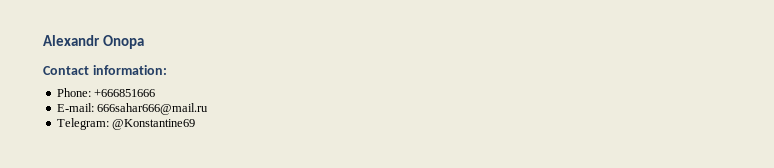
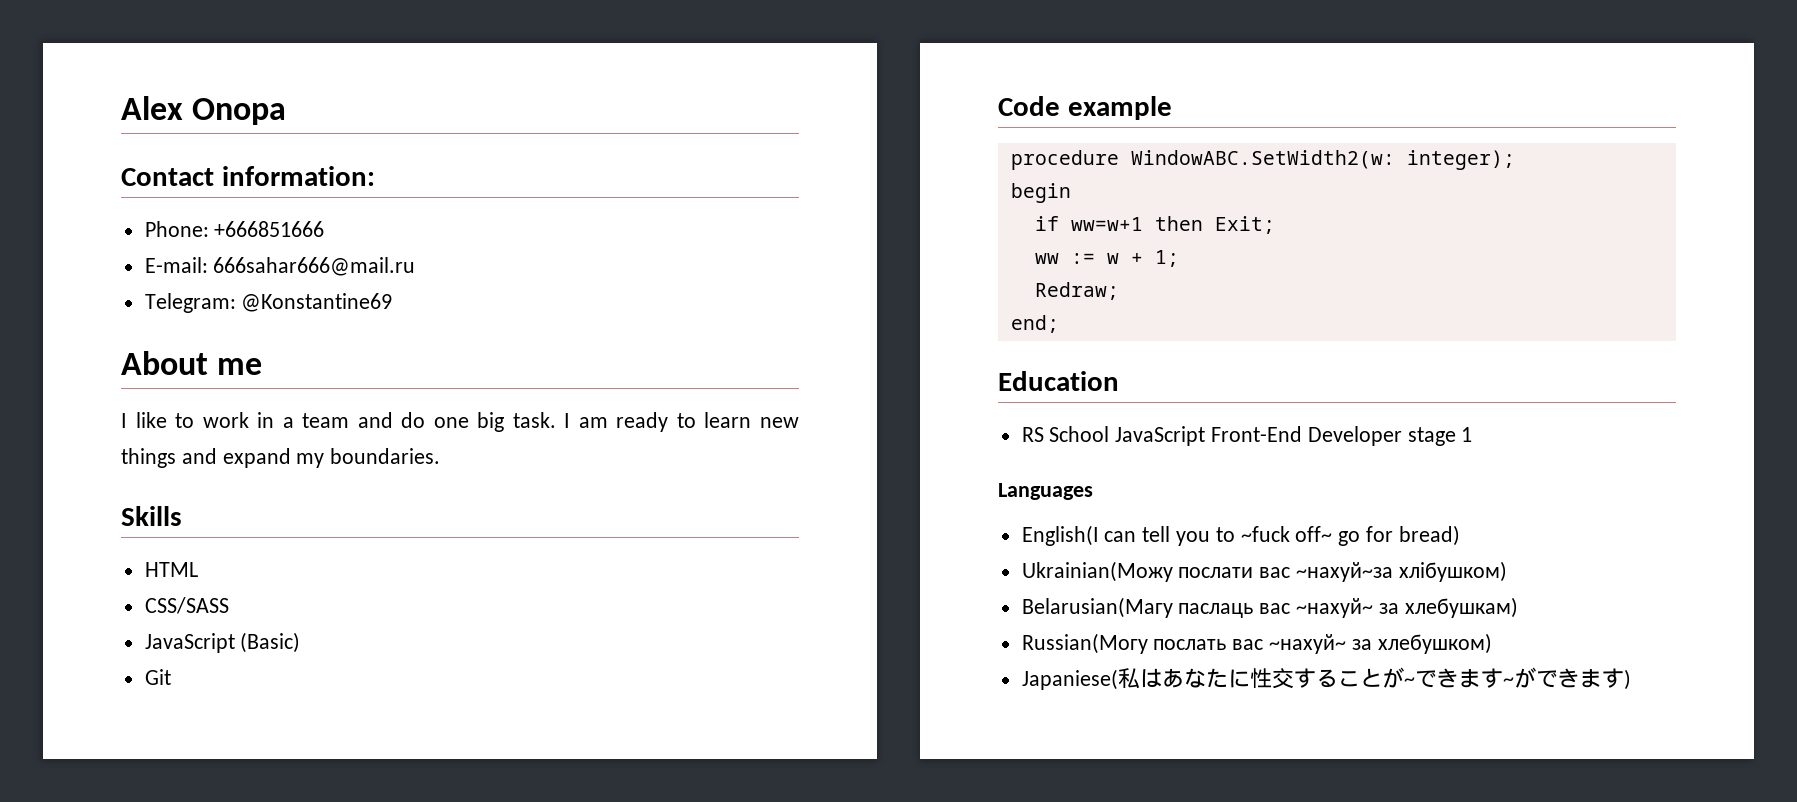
- Alexandr Onopa
+ Alex Onopa
+ About me
+ I like to work in a team and do one big task. I am ready to learn new things and expand my boundaries.
+ Skills
+ HTML
+ CSS/SASS
+ JavaScript (Basic)
+ Git
+ Code example
+ procedure WindowABC.SetWidth2(w: integer);
+ begin
+ if ww=w+1 then Exit;
+ ww := w + 1;
+ Redraw;
+ end;
+ Education
+ RS School JavaScript Front-End Developer stage 1
+ Languages
+ English(I can tell you to ~fuck off~ go for bread)
+ Ukrainian(Можу послати вас ~нахуй~за хлiбушком)
+ Belarusian(Магу паслаць вас ~нахуй~ за хлебушкам)
+ Russian(Могу послать вас ~нахуй~ за хлебушком)
+ Japaniese(私はあなたに性交することが~できます~ができます)

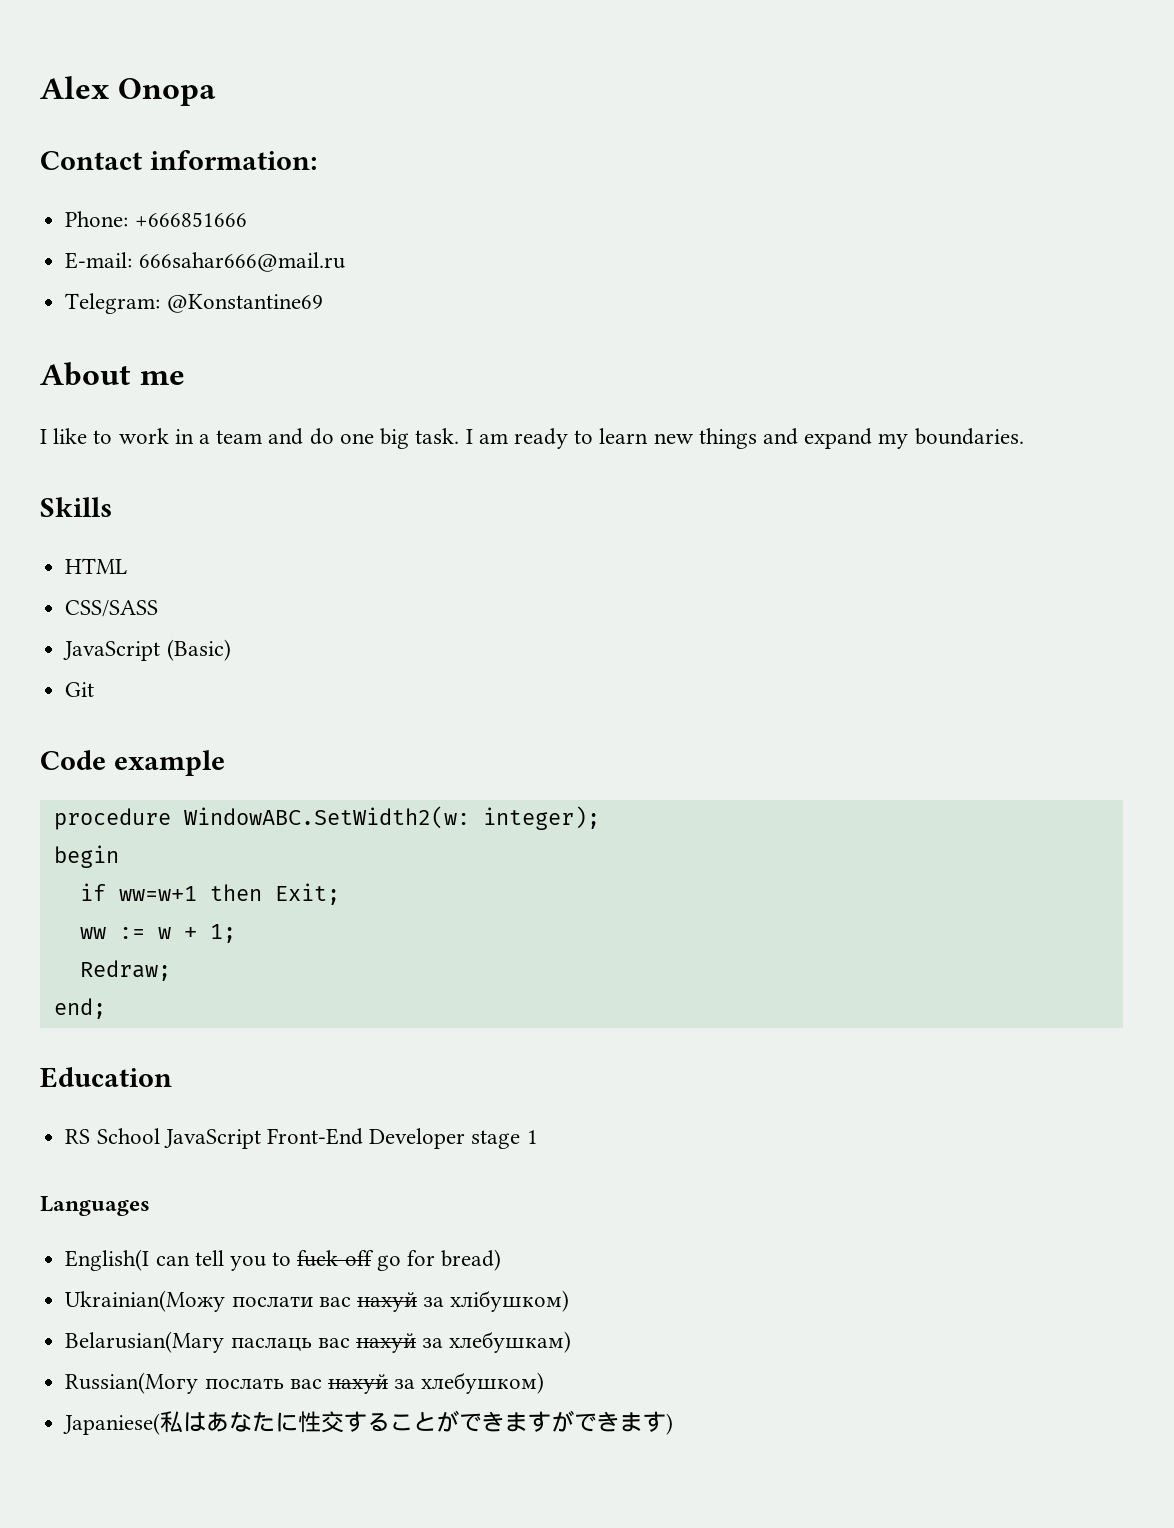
- English(I can tell you to ~fuck off~ go for bread)
+ English(I can tell you to fuck off go for bread)
- Ukrainian(Можу послати вас ~нахуй~за хлiбушком)
+ Ukrainian(Можу послати вас нахуй за хлiбушком)
- Belarusian(Магу паслаць вас ~нахуй~ за хлебушкам)
+ Belarusian(Магу паслаць вас нахуй за хлебушкам)
- Russian(Могу послать вас ~нахуй~ за хлебушком)
+ Russian(Могу послать вас нахуй за хлебушком)
- Japaniese(私はあなたに性交することが~できます~ができます)
+ Japaniese(私はあなたに性交することができますができます)

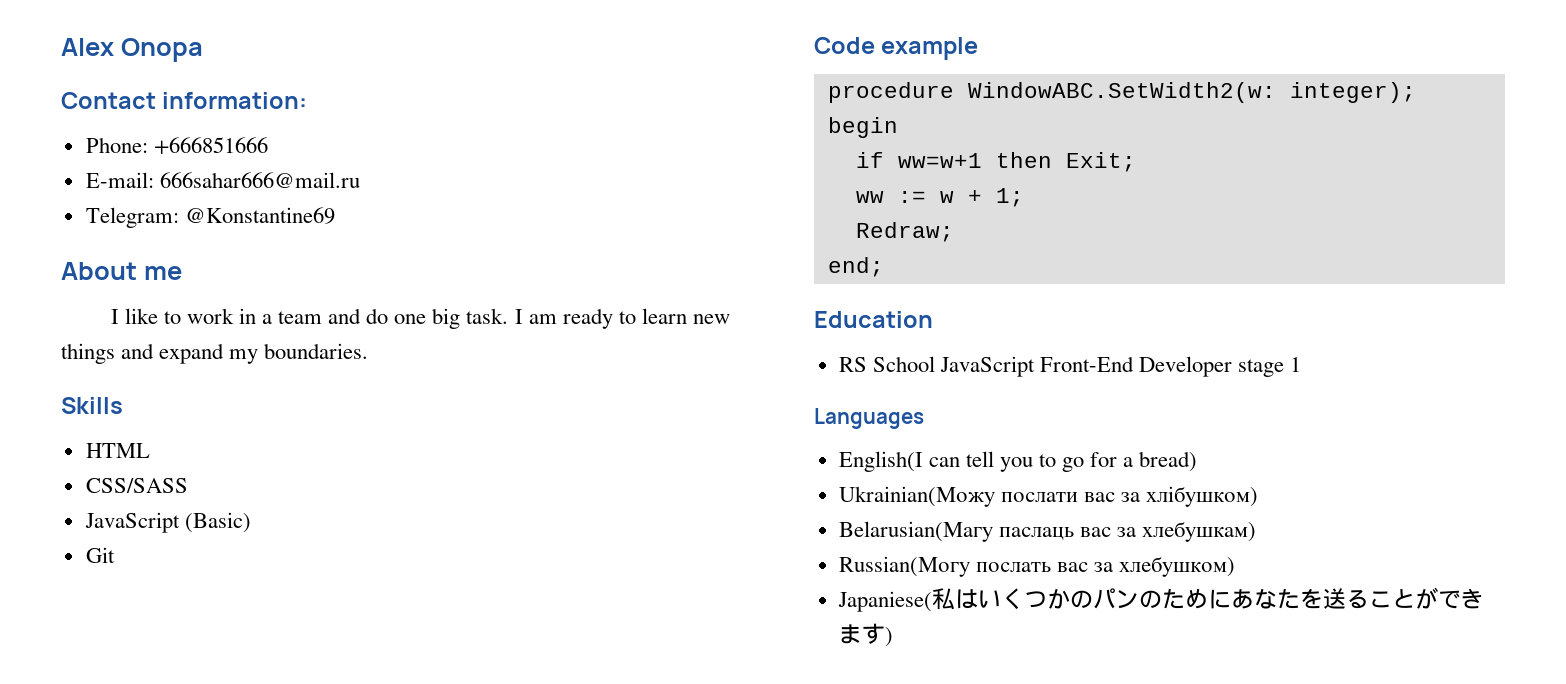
- English(I can tell you to fuck off go for bread)
+ English(I can tell you to go for a bread)
- Ukrainian(Можу послати вас нахуй за хлiбушком)
+ Ukrainian(Можу послати вас за хлiбушком)
- Belarusian(Магу паслаць вас нахуй за хлебушкам)
+ Belarusian(Магу паслаць вас за хлебушкам)
- Russian(Могу послать вас нахуй за хлебушком)
+ Russian(Могу послать вас за хлебушком)
- Japaniese(私はあなたに性交することができますができます)
+ Japaniese(私はいくつかのパンのためにあなたを送ることができます)

